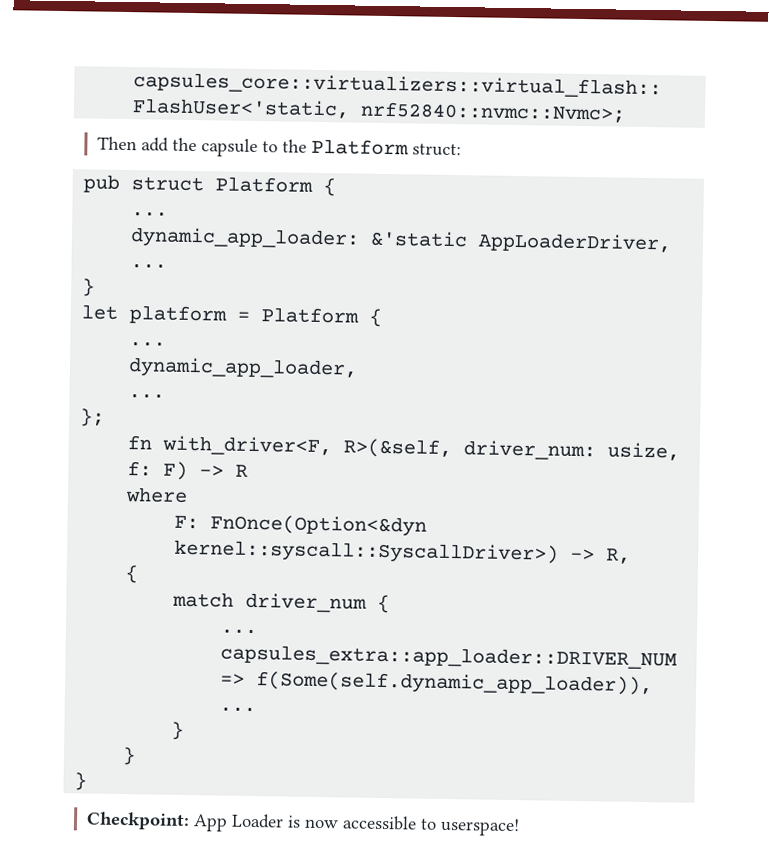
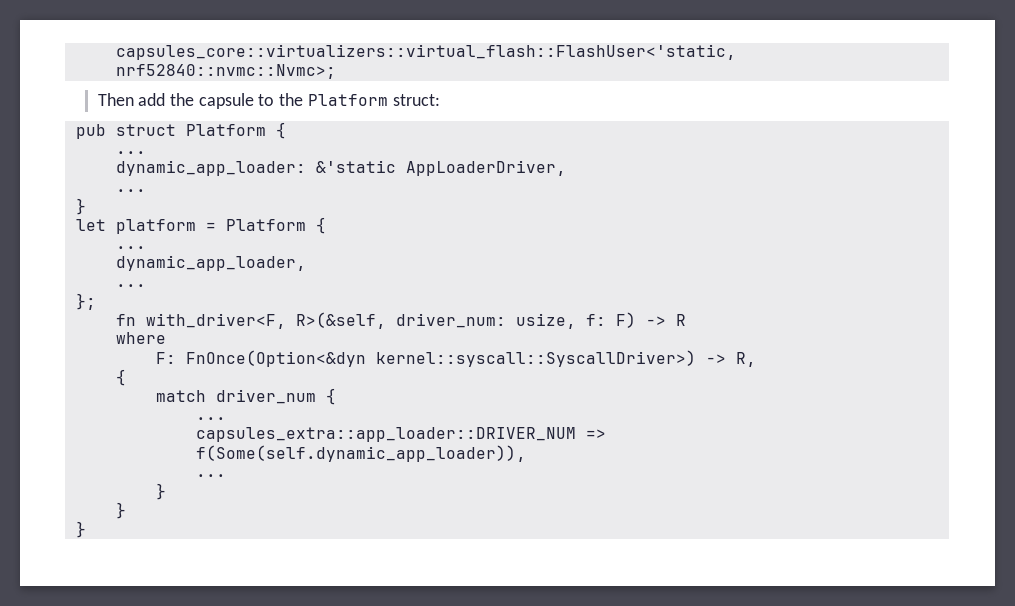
- Checkpoint: App Loader is now accessible to userspace!

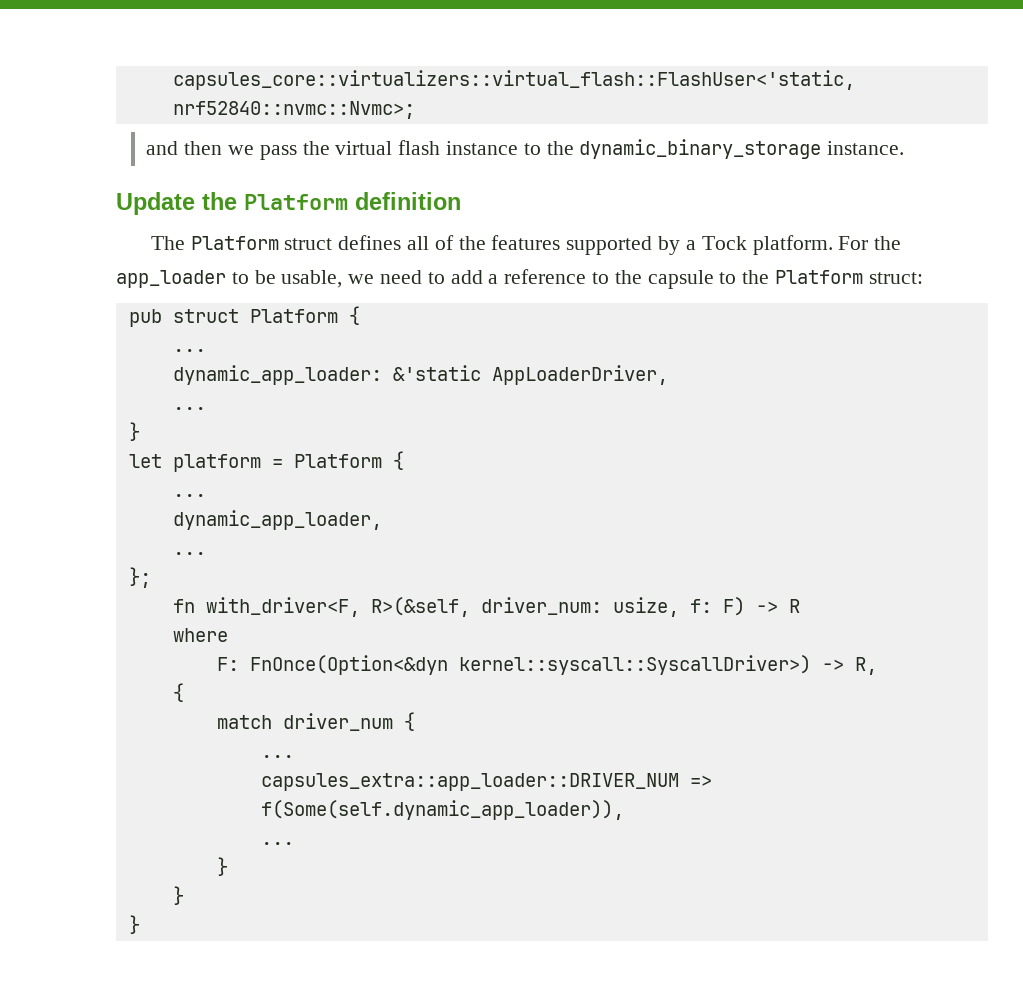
- Then add the capsule to the Platform struct:
+ and then we pass the virtual flash instance to the dynamic_binary_storage instance.
+ Update the Platform definition
+ The Platform struct defines all of the features supported by a Tock platform. For the app_loader to be usable, we need to add a reference to the capsule to the Platform struct:

